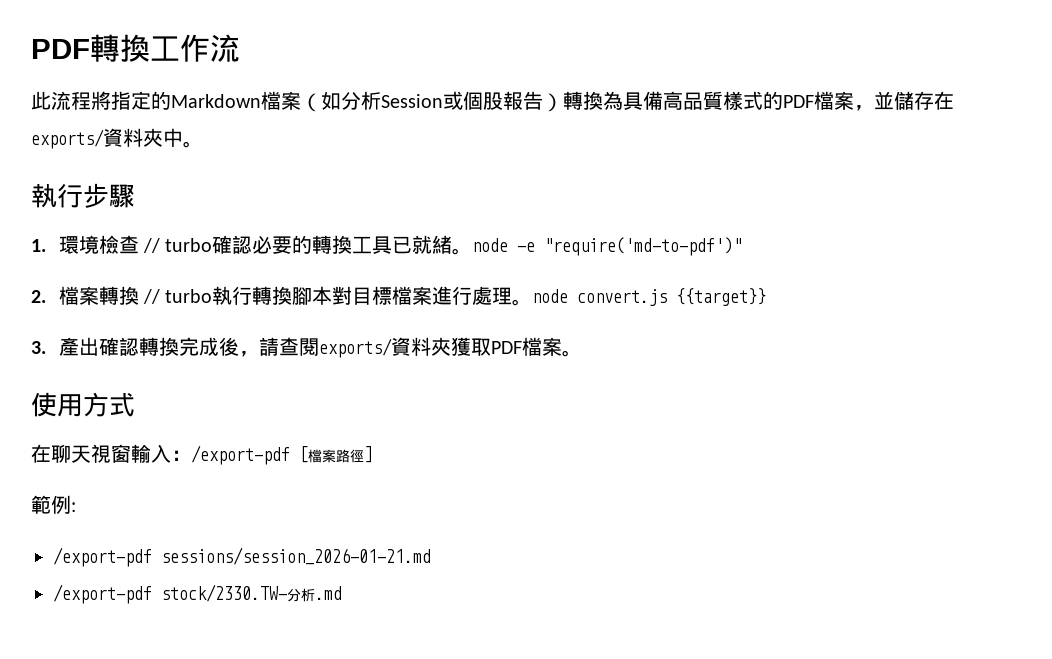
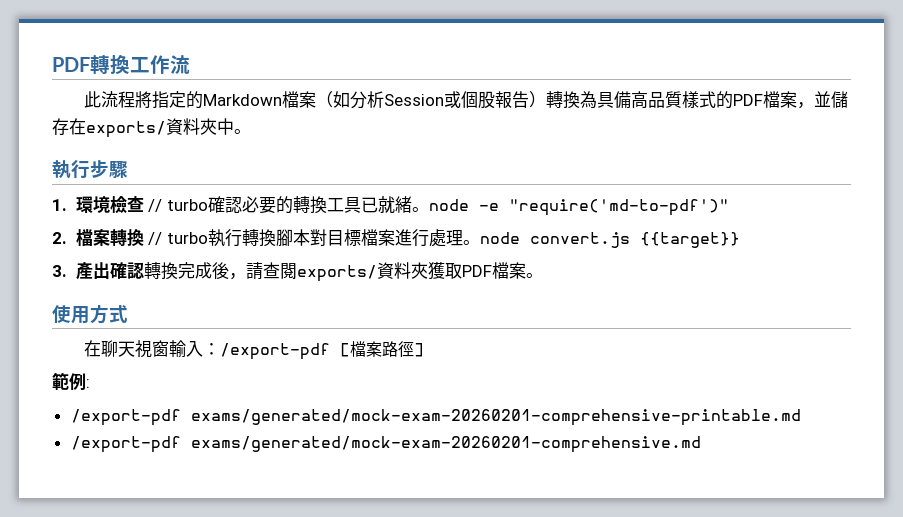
- /export-pdf sessions/session_2026-01-21.md
- /export-pdf stock/2330.TW-分析.md
+ /export-pdf exams/generated/mock-exam-20260201-comprehensive-printable.md
+ /export-pdf exams/generated/mock-exam-20260201-comprehensive.md

